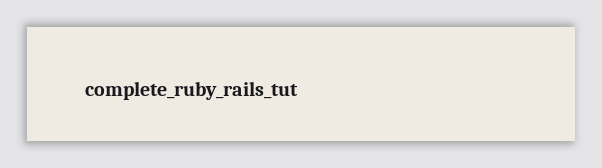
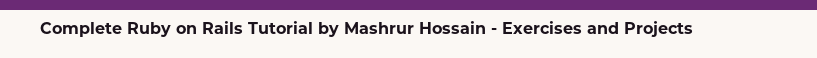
- complete_ruby_rails_tut
+ Complete Ruby on Rails Tutorial by Mashrur Hossain - Exercises and Projects

